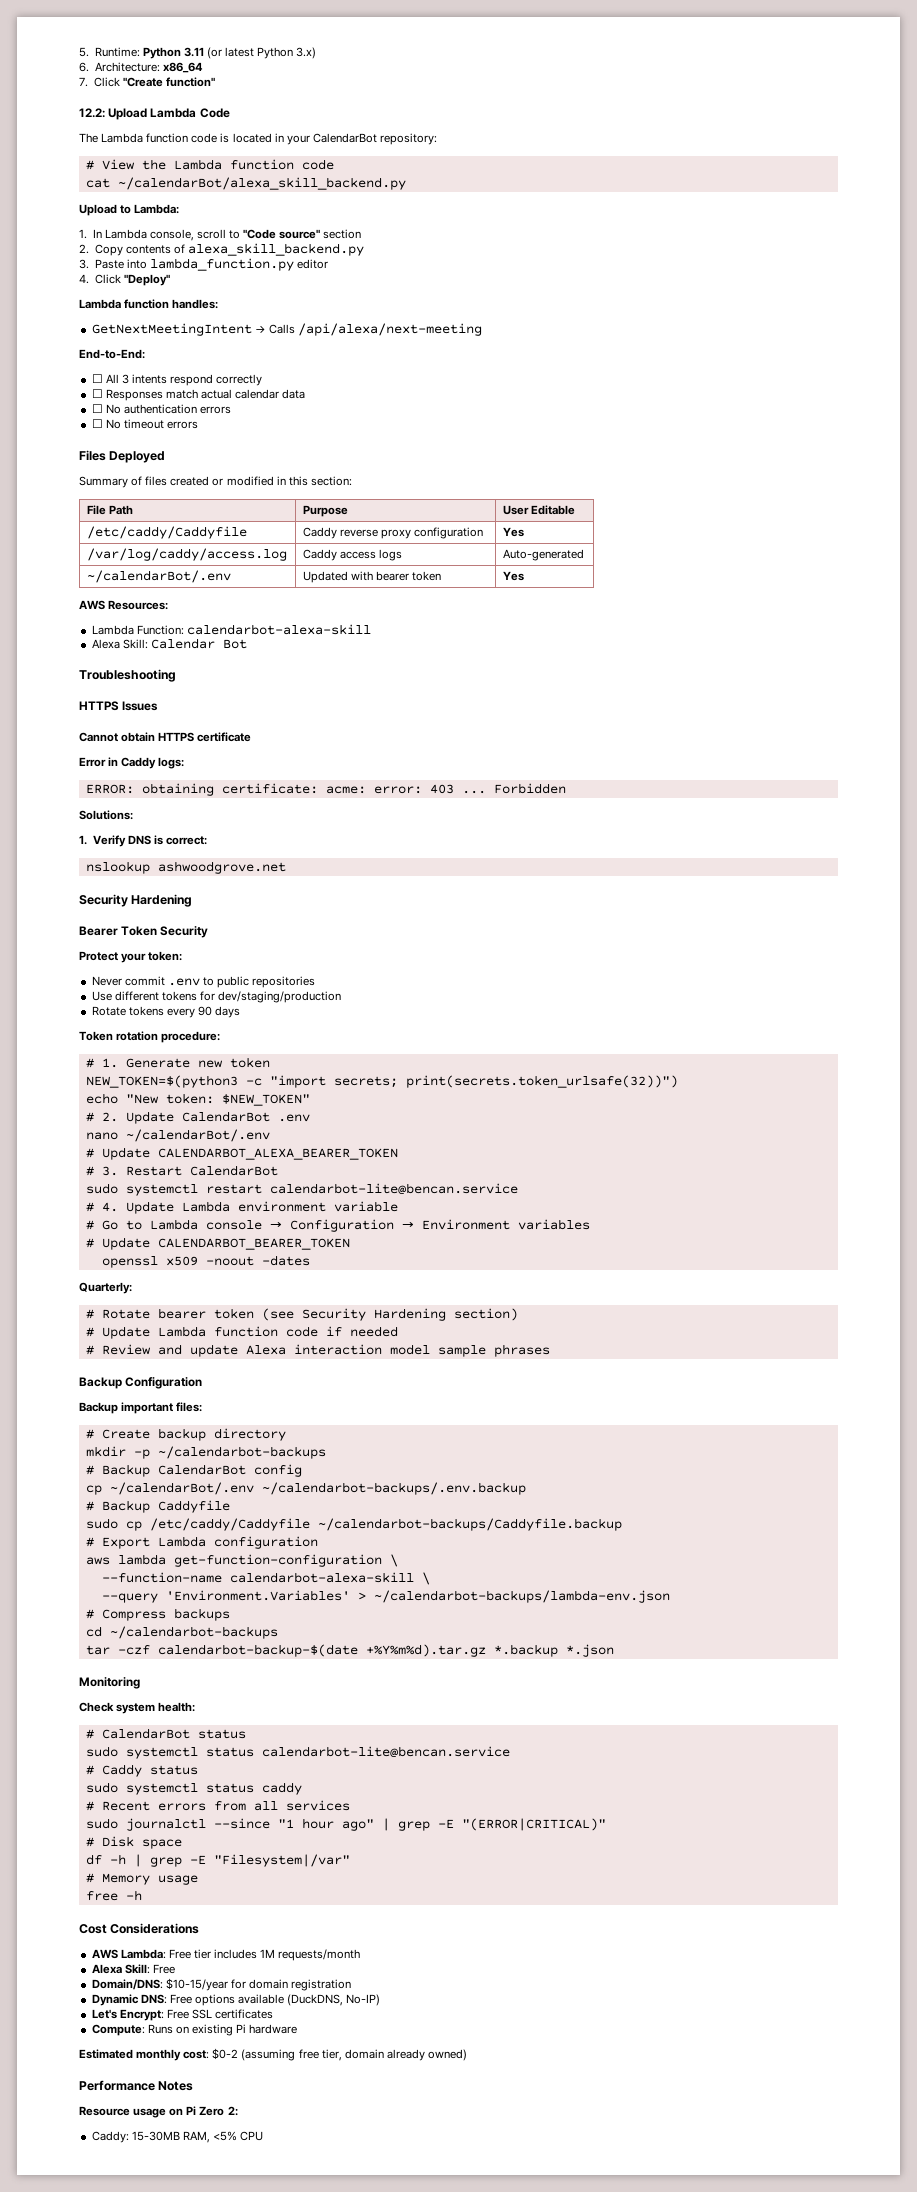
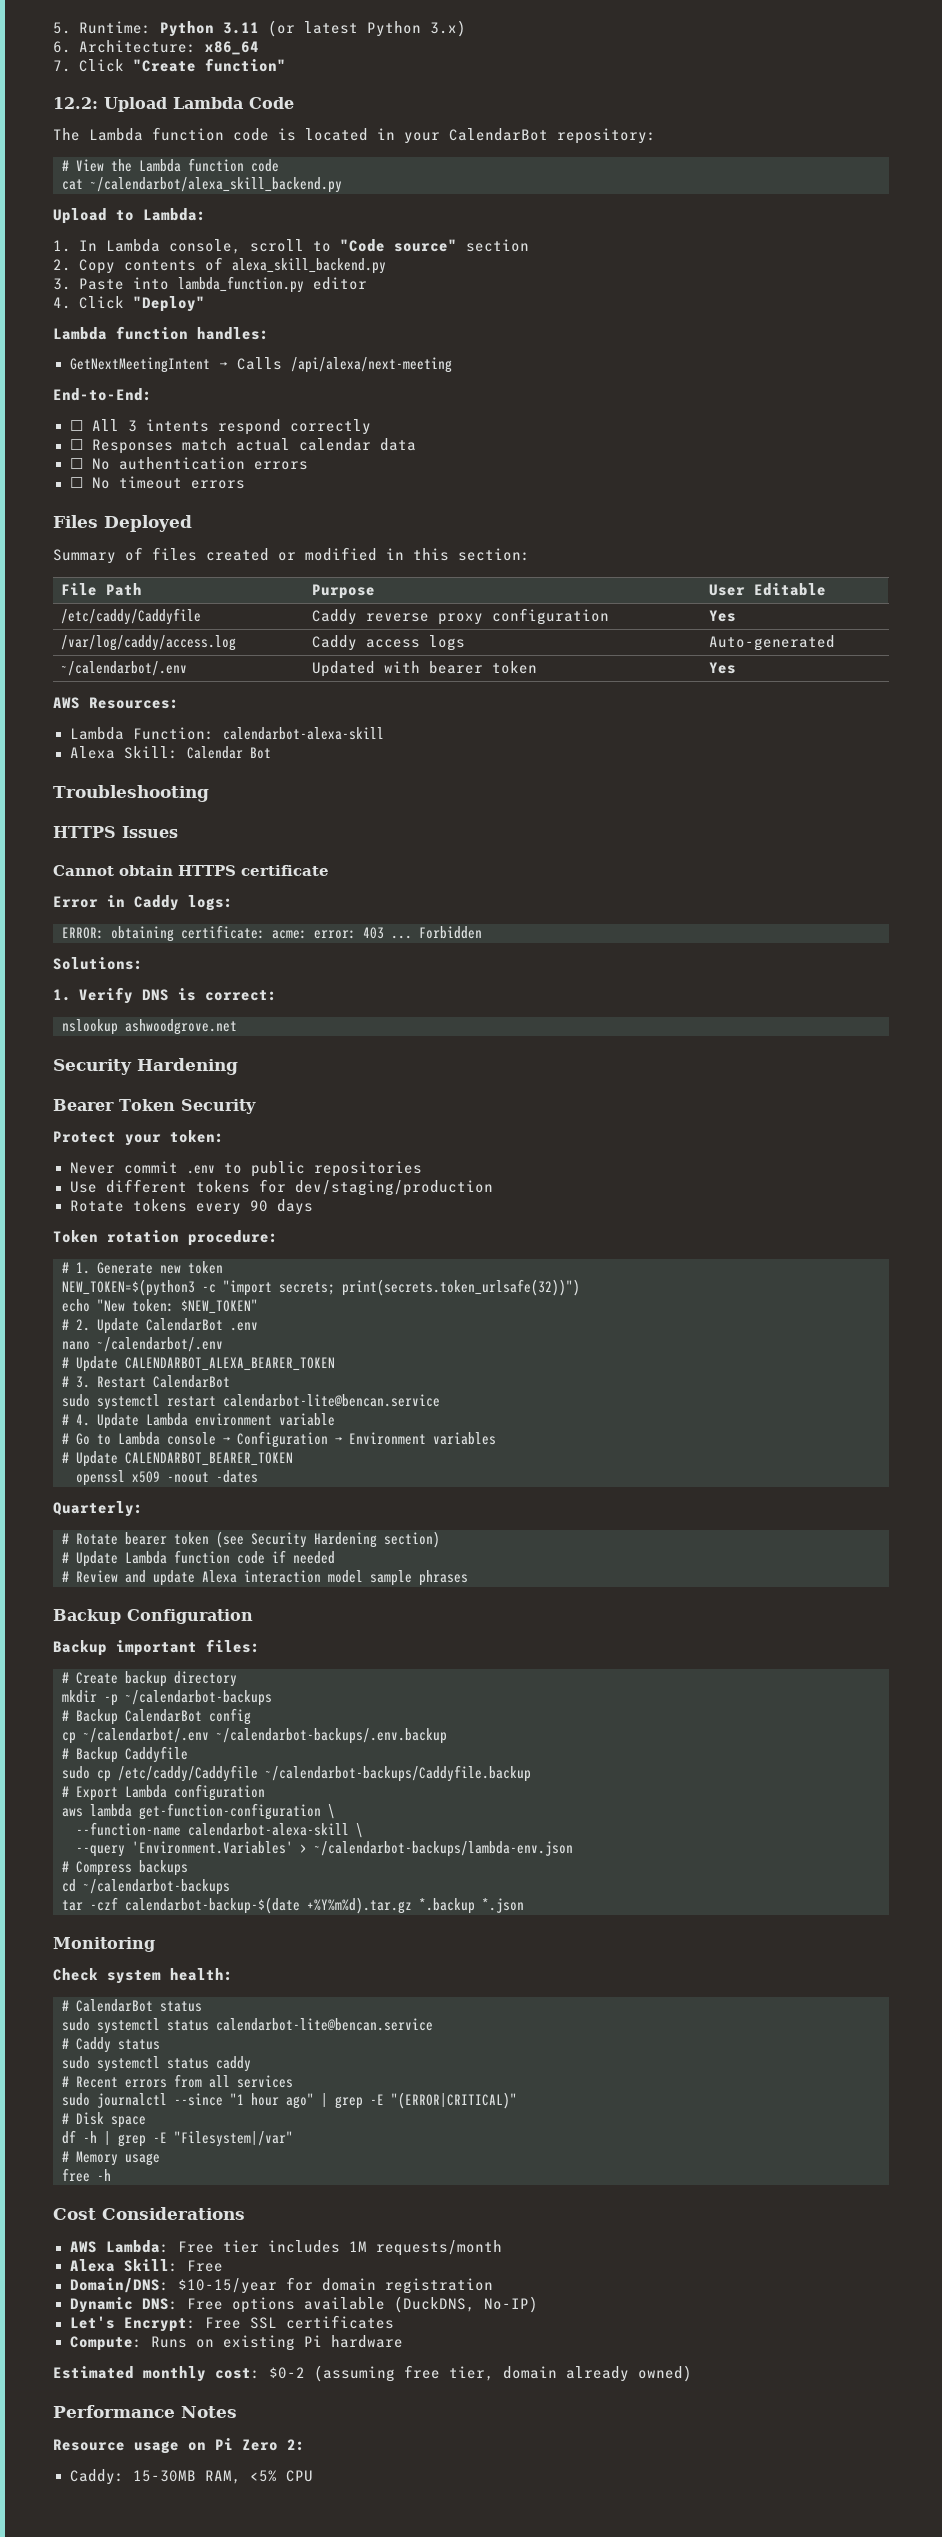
- cat ~/calendarBot/alexa_skill_backend.py
+ cat ~/calendarbot/alexa_skill_backend.py
- ~/calendarBot/.env | Updated with bearer token | Yes
+ ~/calendarbot/.env | Updated with bearer token | Yes
- nano ~/calendarBot/.env
+ nano ~/calendarbot/.env
- cp ~/calendarBot/.env ~/calendarbot-backups/.env.backup
+ cp ~/calendarbot/.env ~/calendarbot-backups/.env.backup

